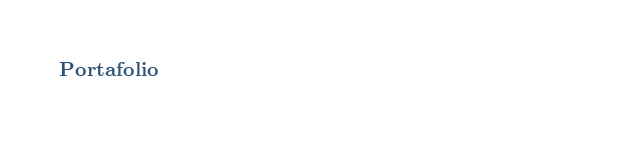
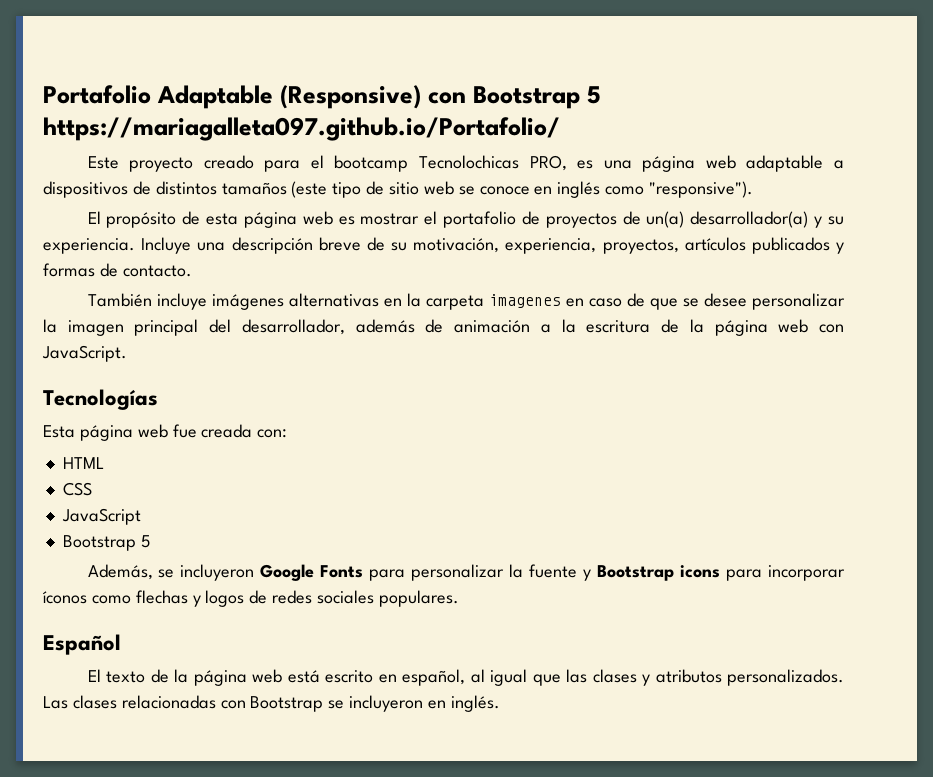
- Portafolio
+ Portafolio Adaptable (Responsive) con Bootstrap 5 https://mariagalleta097.github.io/Portafolio/
+ Este proyecto creado para el bootcamp Tecnolochicas PRO, es una página web adaptable a dispositivos de distintos tamaños (este tipo de sitio web se conoce en inglés como "responsive").
+ El propósito de esta página web es mostrar el portafolio de proyectos de un(a) desarrollador(a) y su experiencia. Incluye una descripción breve de su motivación, experiencia, proyectos, artículos publicados y formas de contacto.
+ También incluye imágenes alternativas en la carpeta imagenes en caso de que se desee personalizar la imagen principal del desarrollador, además de animación a la escritura de la página web con JavaScript.
+ Tecnologías
+ Esta página web fue creada con:
+ HTML
+ CSS
+ JavaScript
+ Bootstrap 5
+ Además, se incluyeron Google Fonts para personalizar la fuente y Bootstrap icons para incorporar íconos como flechas y logos de redes sociales populares.
+ Español
+ El texto de la página web está escrito en español, al igual que las clases y atributos personalizados. Las clases relacionadas con Bootstrap se incluyeron en inglés.

